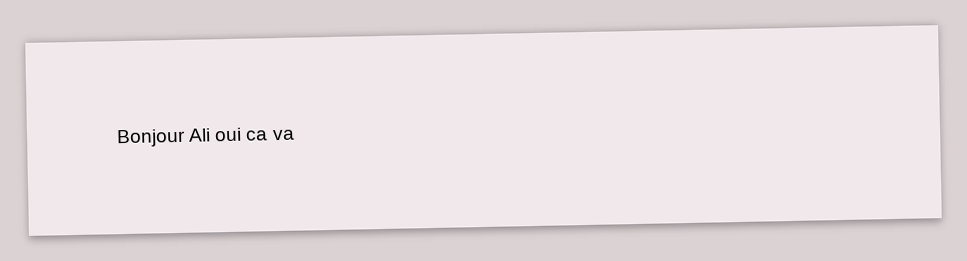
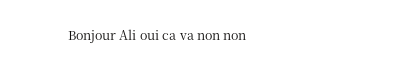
- Bonjour Ali oui ca va
+ Bonjour Ali oui ca va non non

